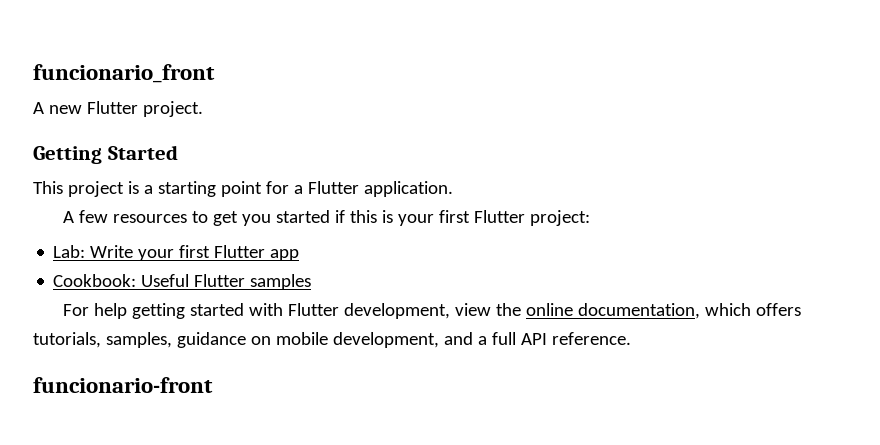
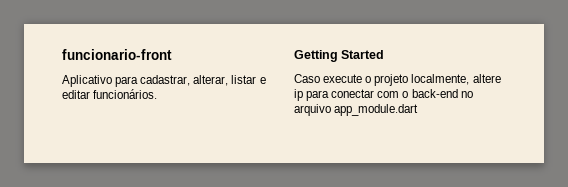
- funcionario_front
- A new Flutter project.
+ funcionario-front
+ Aplicativo para cadastrar, alterar, listar e editar funcionários.
  Getting Started
- This project is a starting point for a Flutter application.
- A few resources to get you started if this is your first Flutter project:
- Lab: Write your first Flutter app
- Cookbook: Useful Flutter samples
- For help getting started with Flutter development, view the online documentation, which offers tutorials, samples, guidance on mobile development, and a full API reference.
- funcionario-front
+ Caso execute o projeto localmente, altere ip para conectar com o back-end no arquivo app_module.dart

